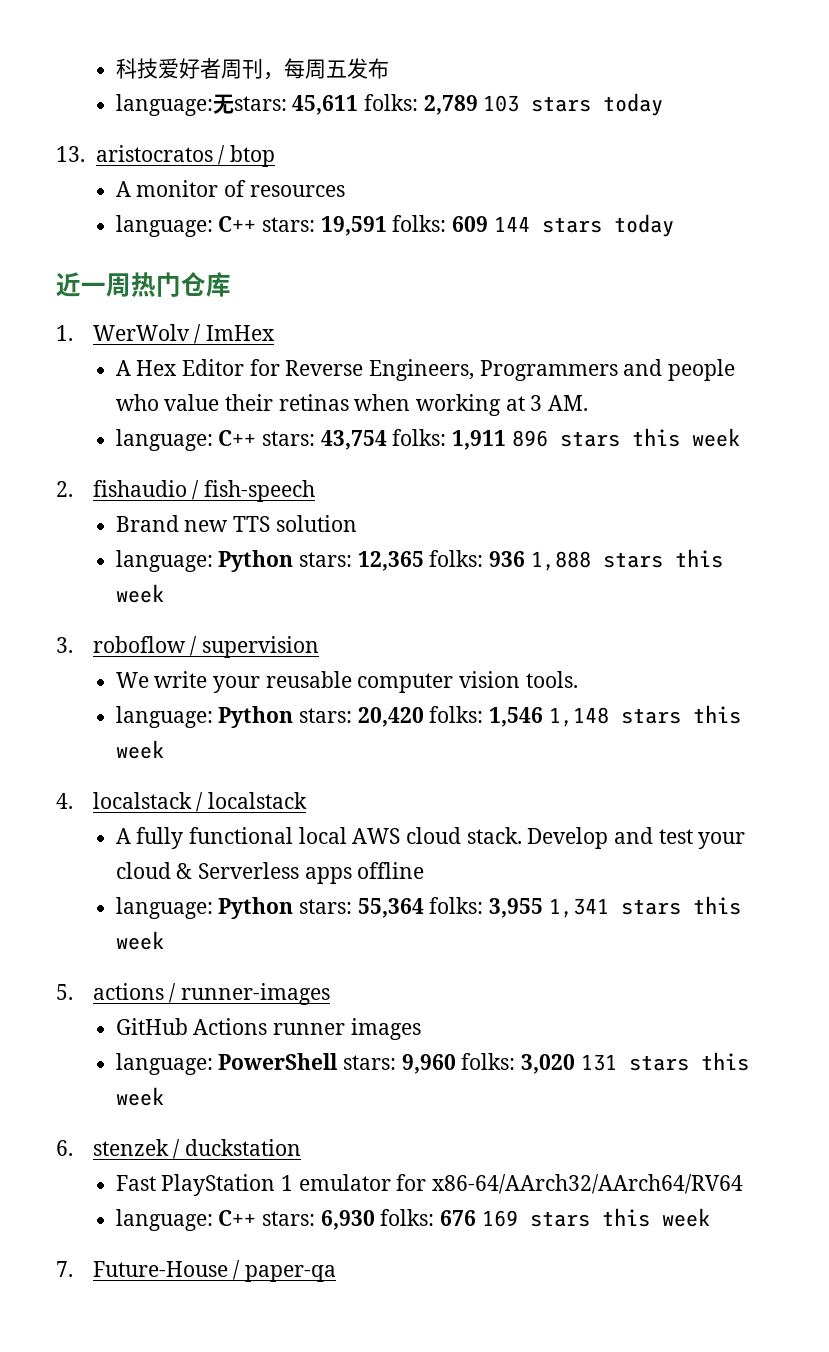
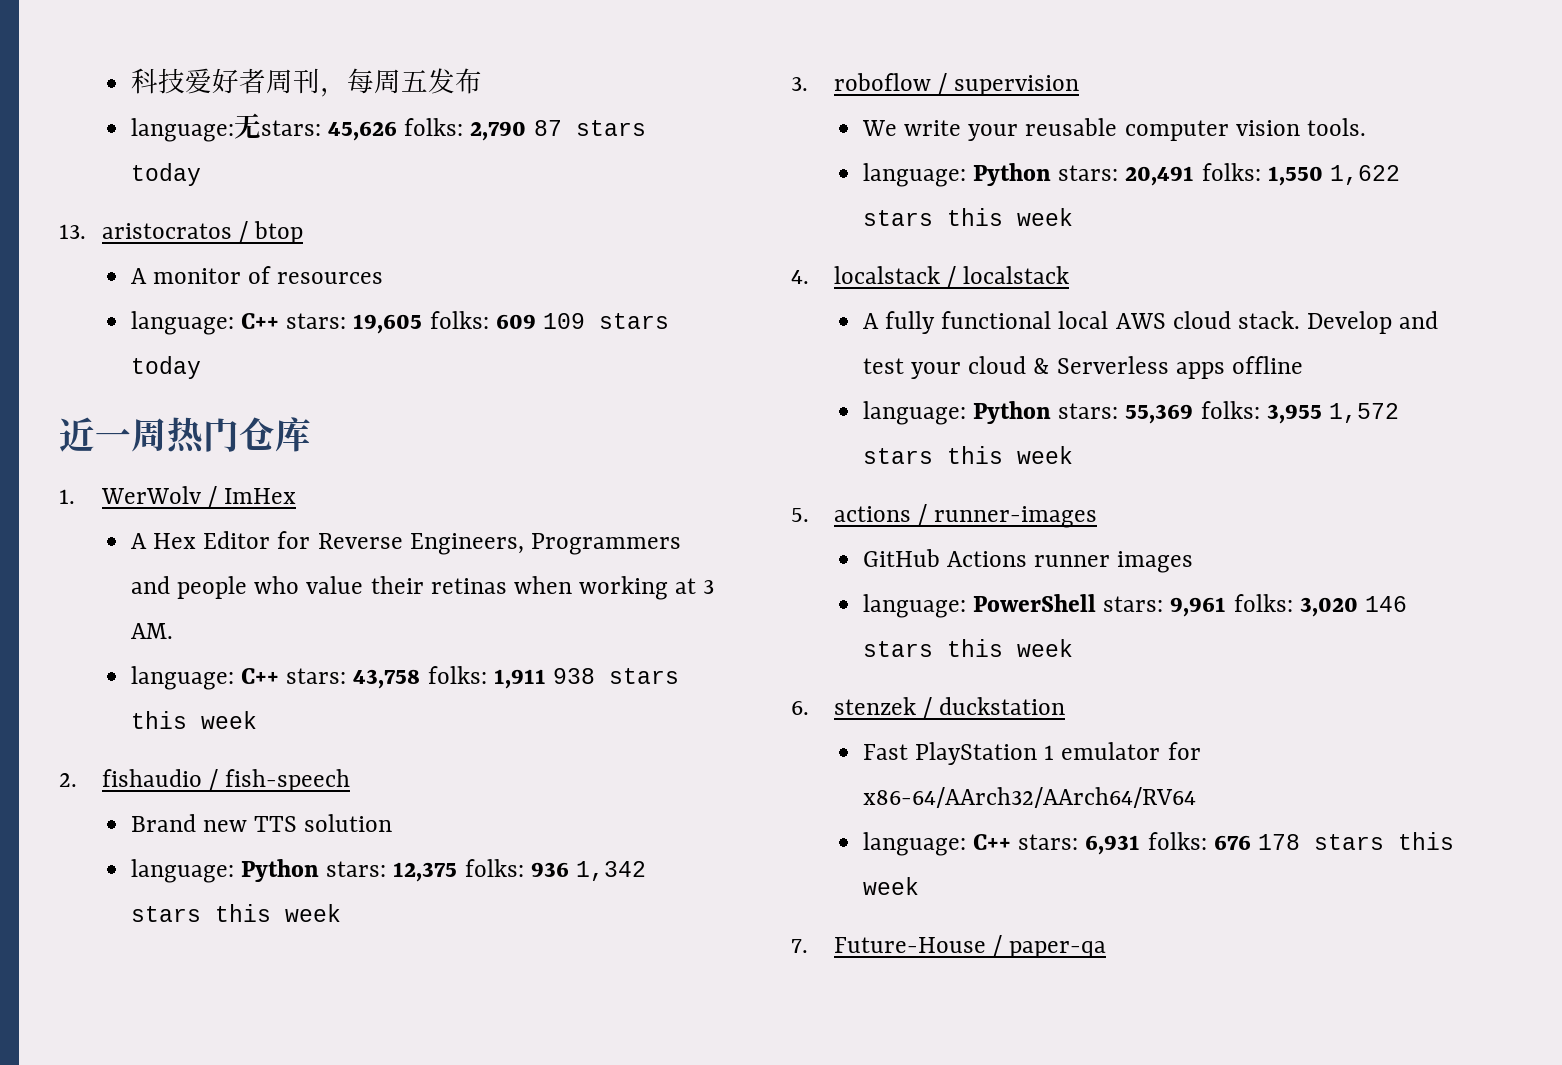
- language:无stars: 45,611 folks: 2,789 103 stars today
+ language:无stars: 45,626 folks: 2,790 87 stars today
- language: C++ stars: 19,591 folks: 609 144 stars today
+ language: C++ stars: 19,605 folks: 609 109 stars today
- language: C++ stars: 43,754 folks: 1,911 896 stars this week
+ language: C++ stars: 43,758 folks: 1,911 938 stars this week
- language: Python stars: 12,365 folks: 936 1,888 stars this week
+ language: Python stars: 12,375 folks: 936 1,342 stars this week
- language: Python stars: 20,420 folks: 1,546 1,148 stars this week
+ language: Python stars: 20,491 folks: 1,550 1,622 stars this week
- language: Python stars: 55,364 folks: 3,955 1,341 stars this week
+ language: Python stars: 55,369 folks: 3,955 1,572 stars this week
- language: PowerShell stars: 9,960 folks: 3,020 131 stars this week
+ language: PowerShell stars: 9,961 folks: 3,020 146 stars this week
- language: C++ stars: 6,930 folks: 676 169 stars this week
+ language: C++ stars: 6,931 folks: 676 178 stars this week

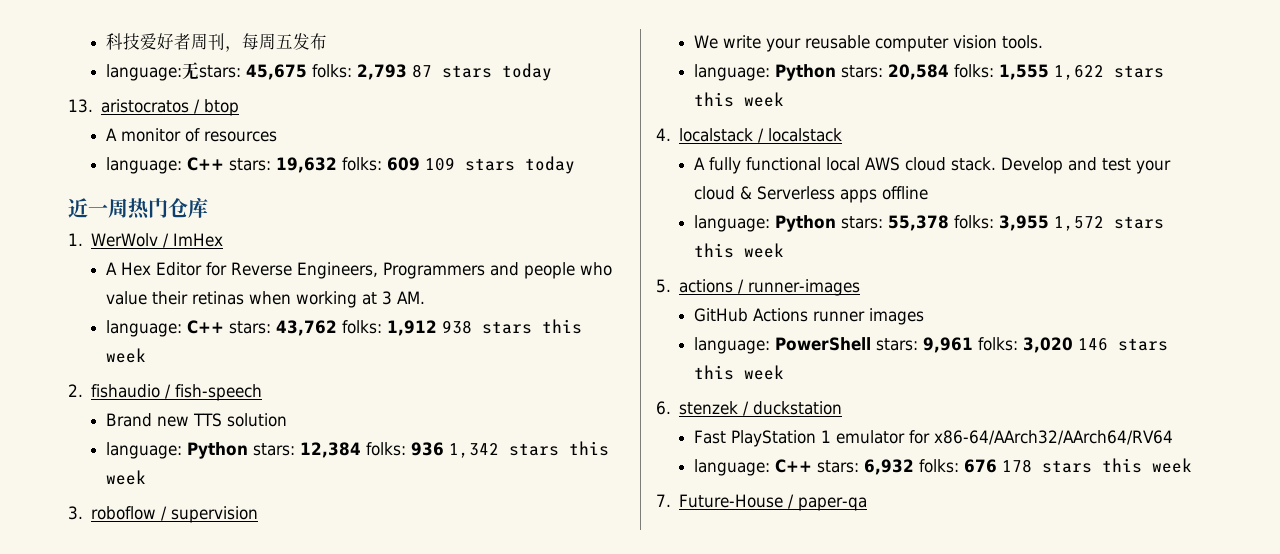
- language:无stars: 45,626 folks: 2,790 87 stars today
+ language:无stars: 45,675 folks: 2,793 87 stars today
- language: C++ stars: 19,605 folks: 609 109 stars today
+ language: C++ stars: 19,632 folks: 609 109 stars today
- language: C++ stars: 43,758 folks: 1,911 938 stars this week
+ language: C++ stars: 43,762 folks: 1,912 938 stars this week
- language: Python stars: 12,375 folks: 936 1,342 stars this week
+ language: Python stars: 12,384 folks: 936 1,342 stars this week
- language: Python stars: 20,491 folks: 1,550 1,622 stars this week
+ language: Python stars: 20,584 folks: 1,555 1,622 stars this week
- language: Python stars: 55,369 folks: 3,955 1,572 stars this week
+ language: Python stars: 55,378 folks: 3,955 1,572 stars this week
- language: C++ stars: 6,931 folks: 676 178 stars this week
+ language: C++ stars: 6,932 folks: 676 178 stars this week

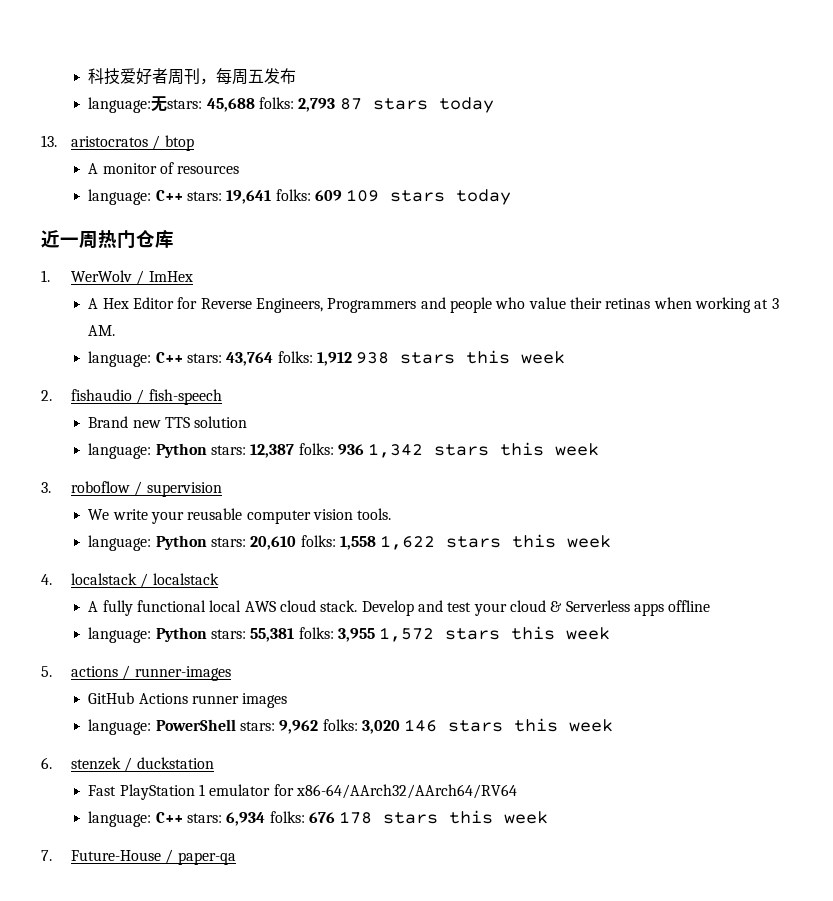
- language:无stars: 45,675 folks: 2,793 87 stars today
+ language:无stars: 45,688 folks: 2,793 87 stars today
- language: C++ stars: 19,632 folks: 609 109 stars today
+ language: C++ stars: 19,641 folks: 609 109 stars today
- language: C++ stars: 43,762 folks: 1,912 938 stars this week
+ language: C++ stars: 43,764 folks: 1,912 938 stars this week
- language: Python stars: 12,384 folks: 936 1,342 stars this week
+ language: Python stars: 12,387 folks: 936 1,342 stars this week
- language: Python stars: 20,584 folks: 1,555 1,622 stars this week
+ language: Python stars: 20,610 folks: 1,558 1,622 stars this week
- language: Python stars: 55,378 folks: 3,955 1,572 stars this week
+ language: Python stars: 55,381 folks: 3,955 1,572 stars this week
- language: PowerShell stars: 9,961 folks: 3,020 146 stars this week
+ language: PowerShell stars: 9,962 folks: 3,020 146 stars this week
- language: C++ stars: 6,932 folks: 676 178 stars this week
+ language: C++ stars: 6,934 folks: 676 178 stars this week

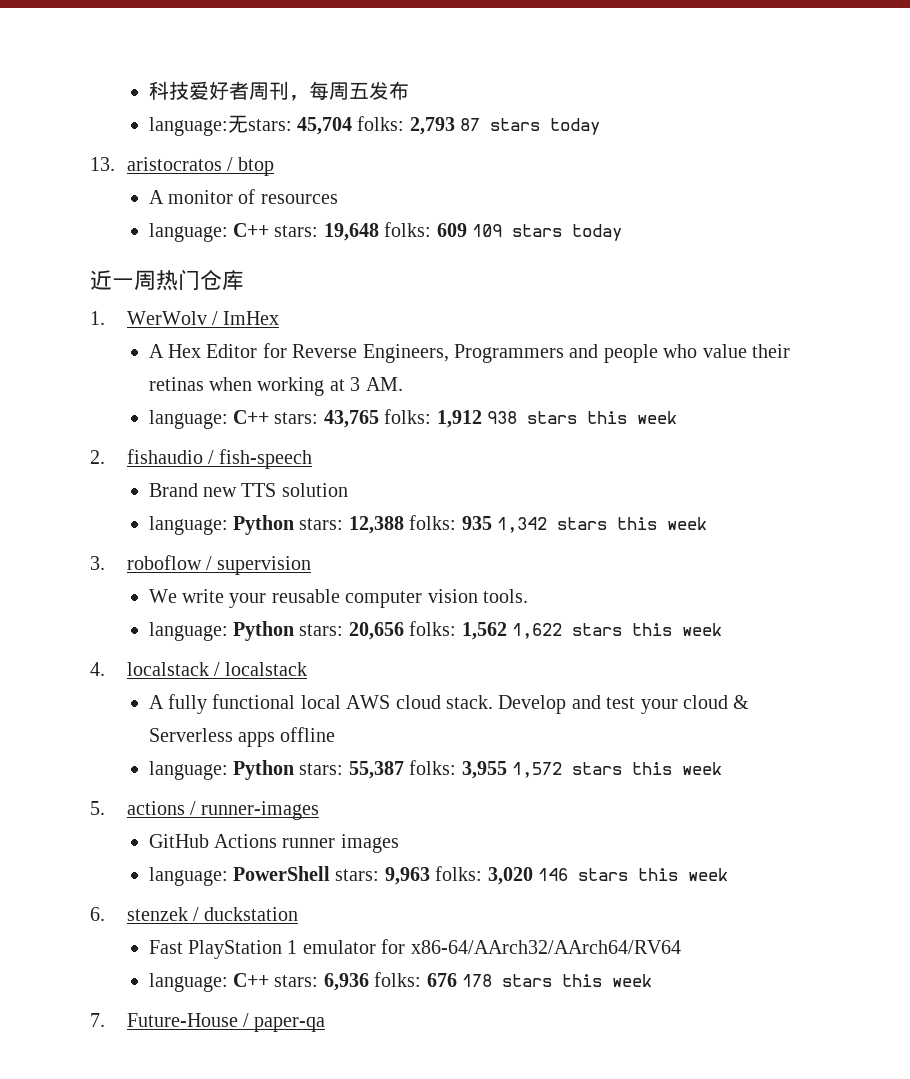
- language:无stars: 45,688 folks: 2,793 87 stars today
+ language:无stars: 45,704 folks: 2,793 87 stars today
- language: C++ stars: 19,641 folks: 609 109 stars today
+ language: C++ stars: 19,648 folks: 609 109 stars today
- language: C++ stars: 43,764 folks: 1,912 938 stars this week
+ language: C++ stars: 43,765 folks: 1,912 938 stars this week
- language: Python stars: 12,387 folks: 936 1,342 stars this week
+ language: Python stars: 12,388 folks: 935 1,342 stars this week
- language: Python stars: 20,610 folks: 1,558 1,622 stars this week
+ language: Python stars: 20,656 folks: 1,562 1,622 stars this week
- language: Python stars: 55,381 folks: 3,955 1,572 stars this week
+ language: Python stars: 55,387 folks: 3,955 1,572 stars this week
- language: PowerShell stars: 9,962 folks: 3,020 146 stars this week
+ language: PowerShell stars: 9,963 folks: 3,020 146 stars this week
- language: C++ stars: 6,934 folks: 676 178 stars this week
+ language: C++ stars: 6,936 folks: 676 178 stars this week

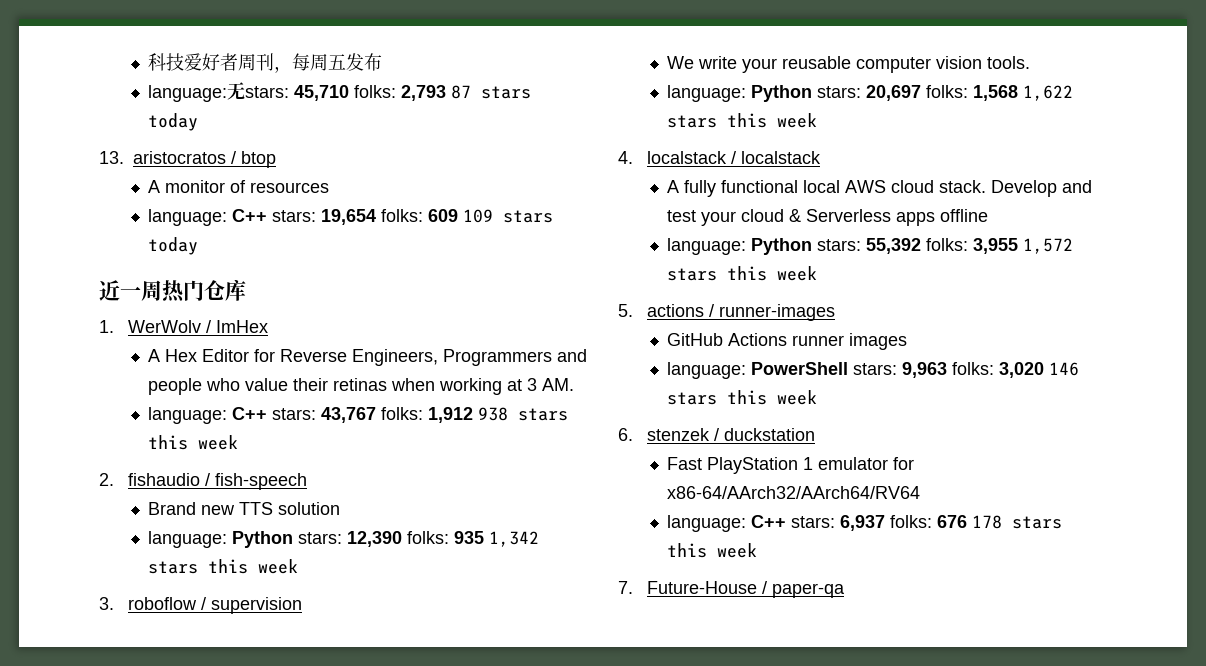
- language:无stars: 45,704 folks: 2,793 87 stars today
+ language:无stars: 45,710 folks: 2,793 87 stars today
- language: C++ stars: 19,648 folks: 609 109 stars today
+ language: C++ stars: 19,654 folks: 609 109 stars today
- language: C++ stars: 43,765 folks: 1,912 938 stars this week
+ language: C++ stars: 43,767 folks: 1,912 938 stars this week
- language: Python stars: 12,388 folks: 935 1,342 stars this week
+ language: Python stars: 12,390 folks: 935 1,342 stars this week
- language: Python stars: 20,656 folks: 1,562 1,622 stars this week
+ language: Python stars: 20,697 folks: 1,568 1,622 stars this week
- language: Python stars: 55,387 folks: 3,955 1,572 stars this week
+ language: Python stars: 55,392 folks: 3,955 1,572 stars this week
- language: C++ stars: 6,936 folks: 676 178 stars this week
+ language: C++ stars: 6,937 folks: 676 178 stars this week

